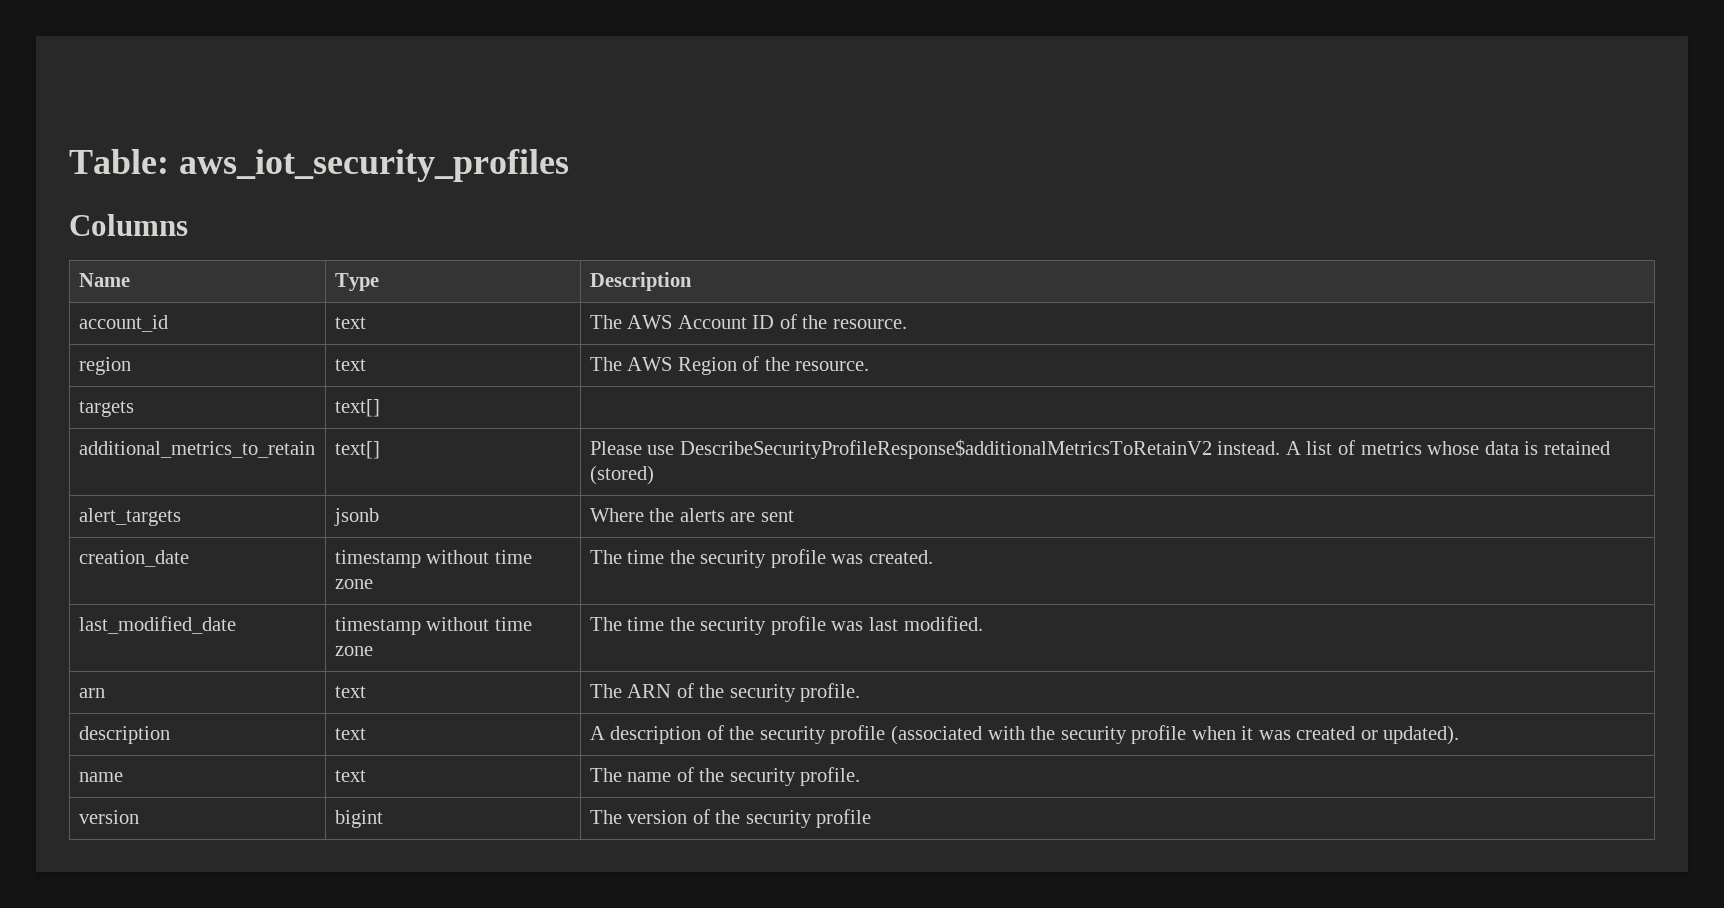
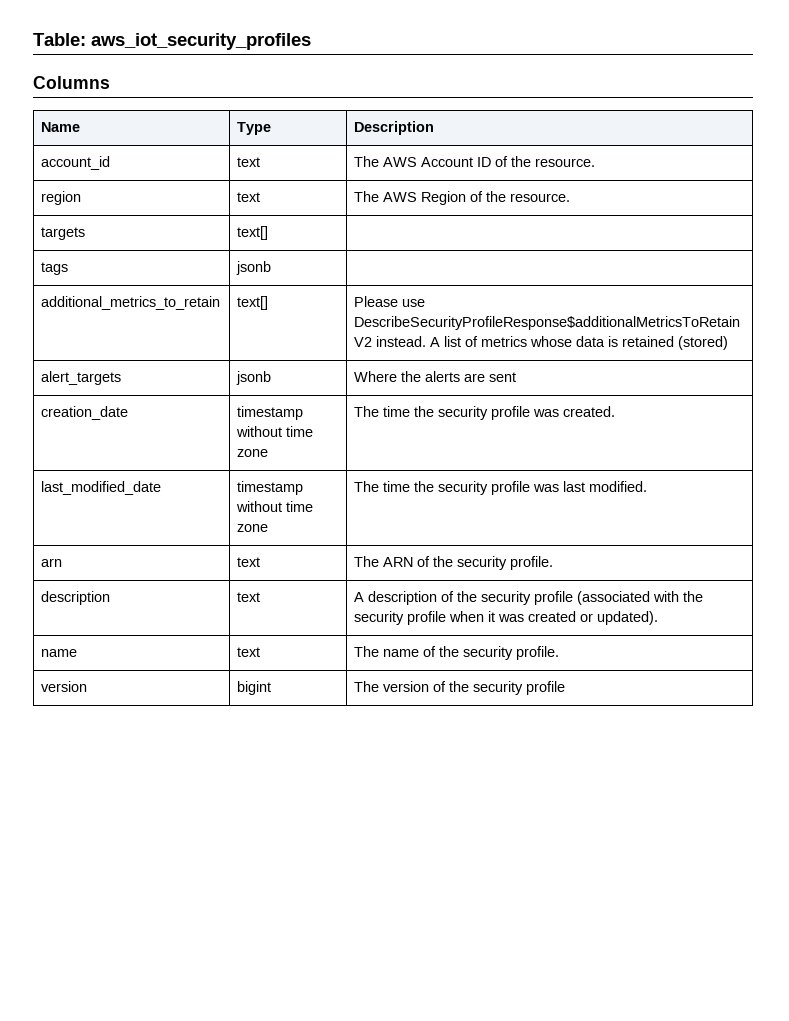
+ tags | jsonb |

